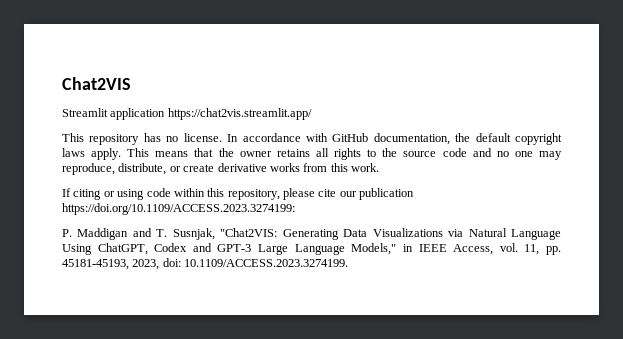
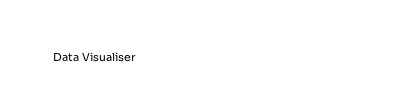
- Chat2VIS
- Streamlit application https://chat2vis.streamlit.app/
- This repository has no license. In accordance with GitHub documentation, the default copyright laws apply. This means that the owner retains all rights to the source code and no one may reproduce, distribute, or create derivative works from this work.
- If citing or using code within this repository, please cite our publication https://doi.org/10.1109/ACCESS.2023.3274199:
- P. Maddigan and T. Susnjak, "Chat2VIS: Generating Data Visualizations via Natural Language Using ChatGPT, Codex and GPT-3 Large Language Models," in IEEE Access, vol. 11, pp. 45181-45193, 2023, doi: 10.1109/ACCESS.2023.3274199.
+ Data Visualiser

